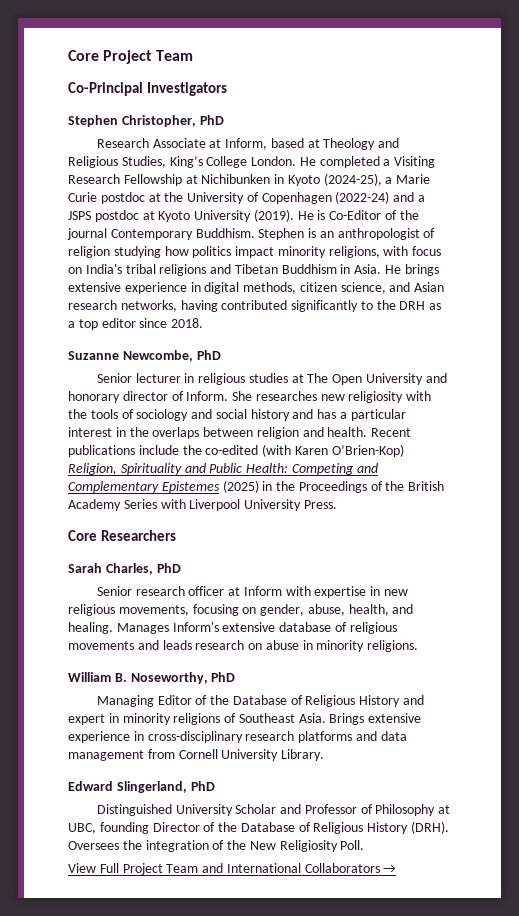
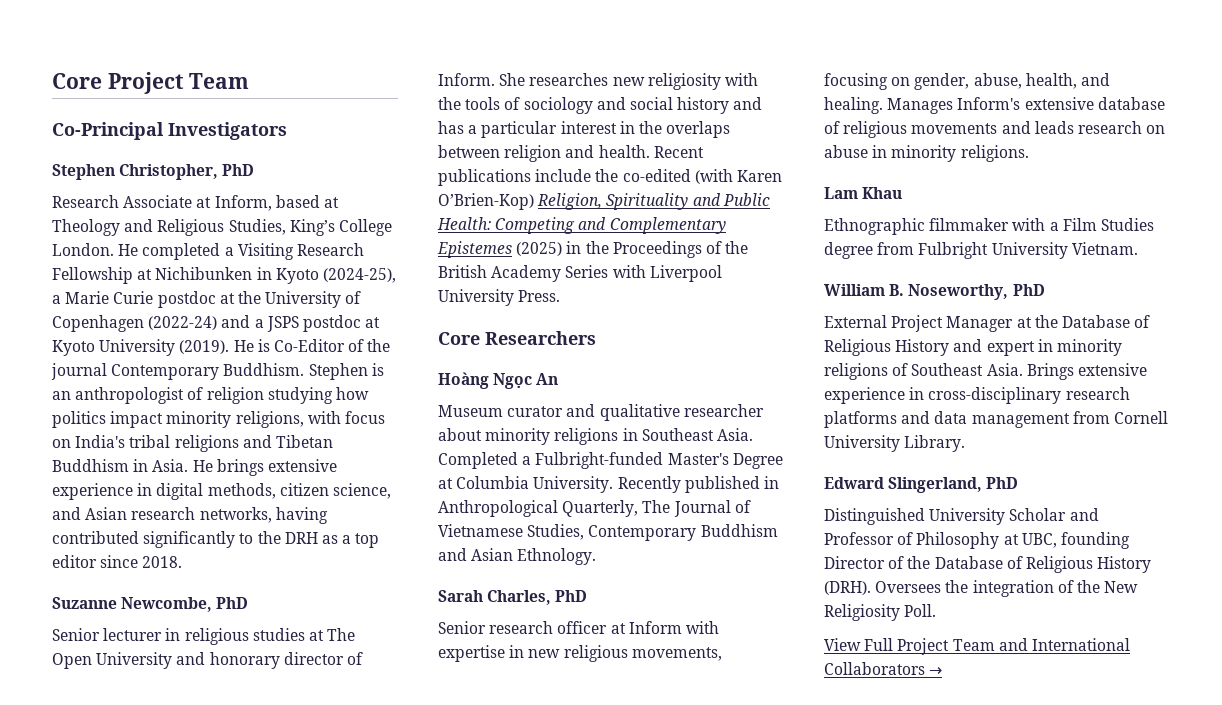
+ Hoàng Ngọc An
+ Museum curator and qualitative researcher about minority religions in Southeast Asia. Completed a Fulbright-funded Master's Degree at Columbia University. Recently published in Anthropological Quarterly, The Journal of Vietnamese Studies, Contemporary Buddhism and Asian Ethnology.
+ Lam Khau
+ Ethnographic filmmaker with a Film Studies degree from Fulbright University Vietnam.
- Managing Editor of the Database of Religious History and expert in minority religions of Southeast Asia.
+ External Project Manager at the Database of Religious History and expert in minority religions of Southeast Asia.

